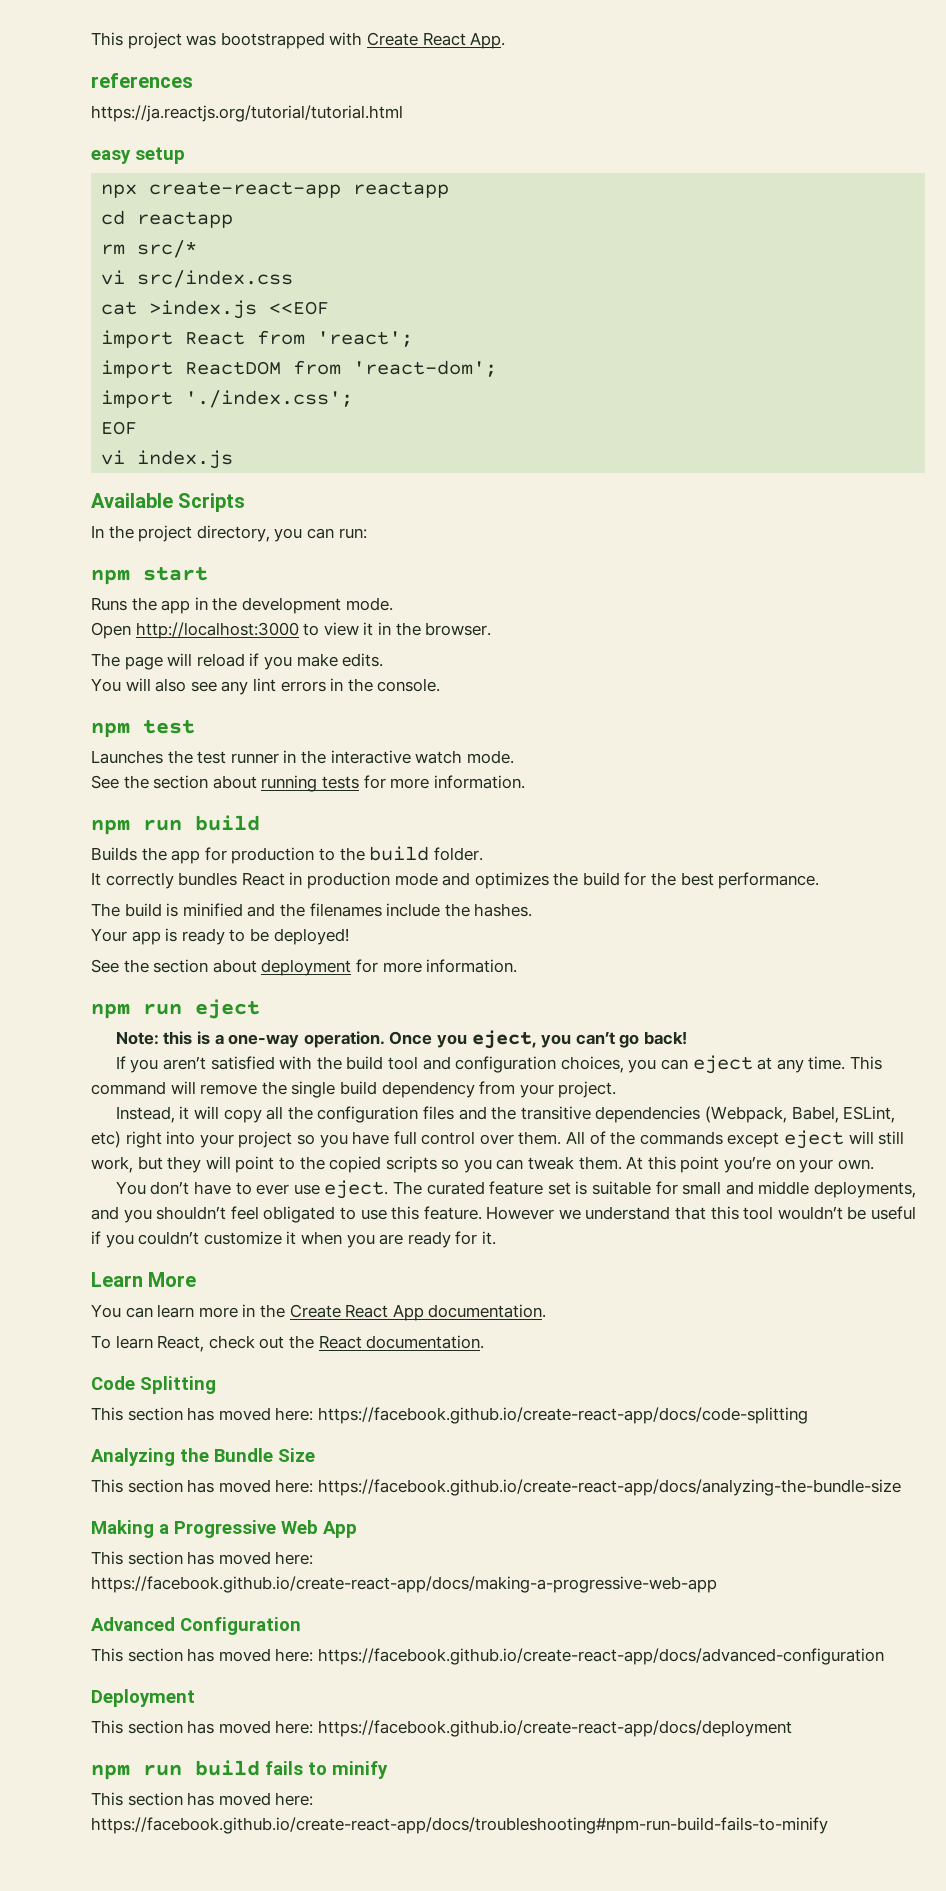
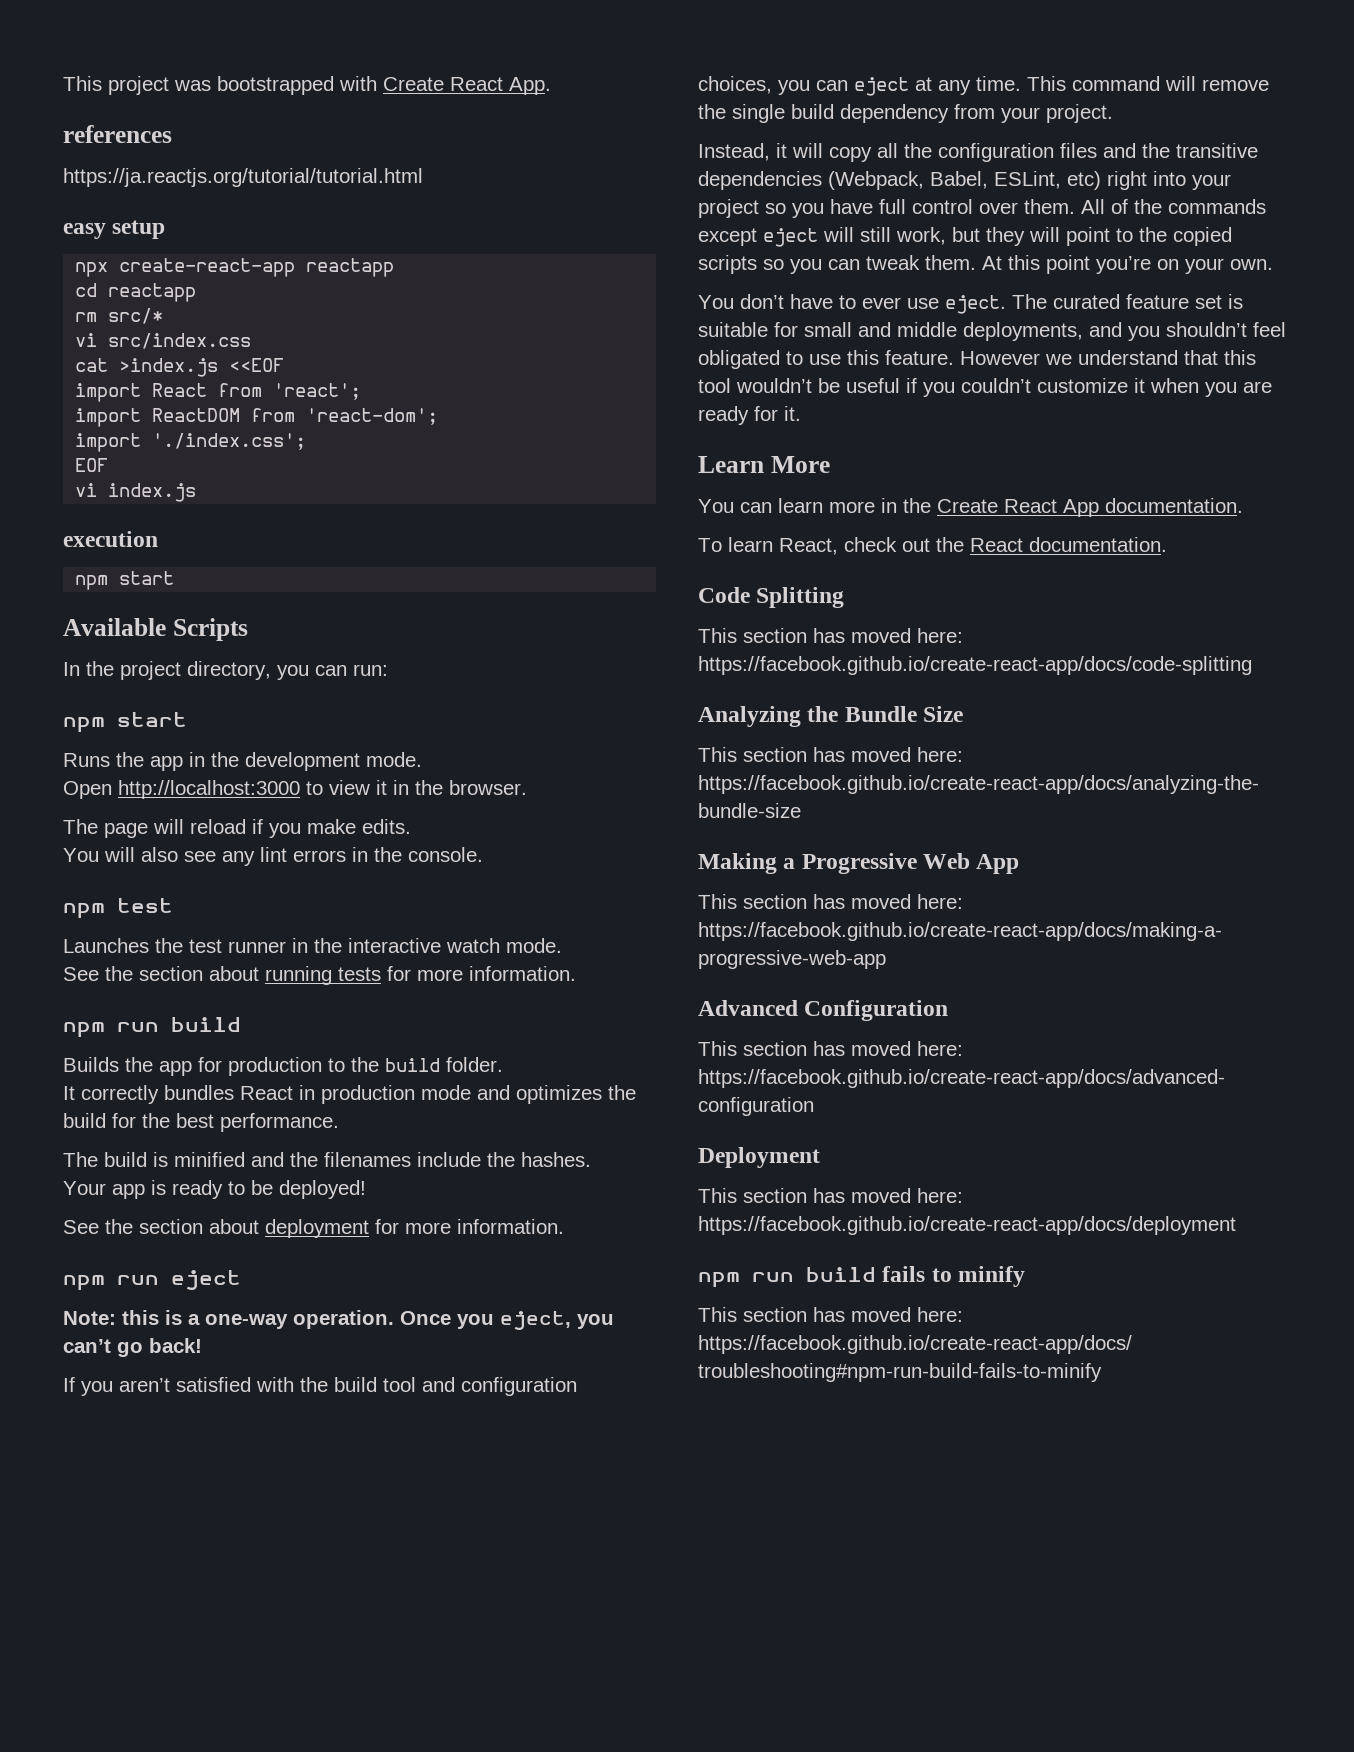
+ execution
+ npm start

